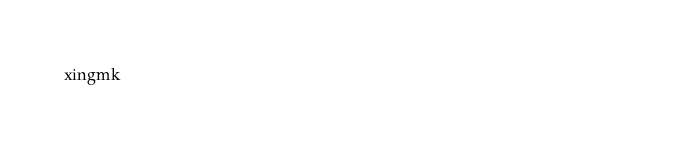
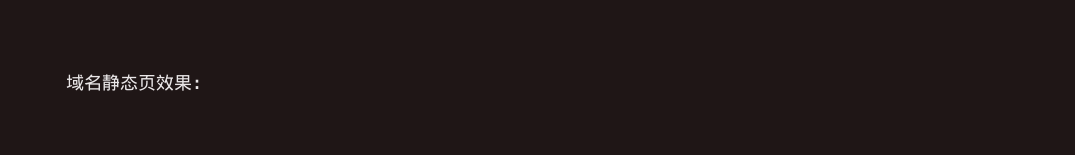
- xingmk
+ 域名静态页效果：

